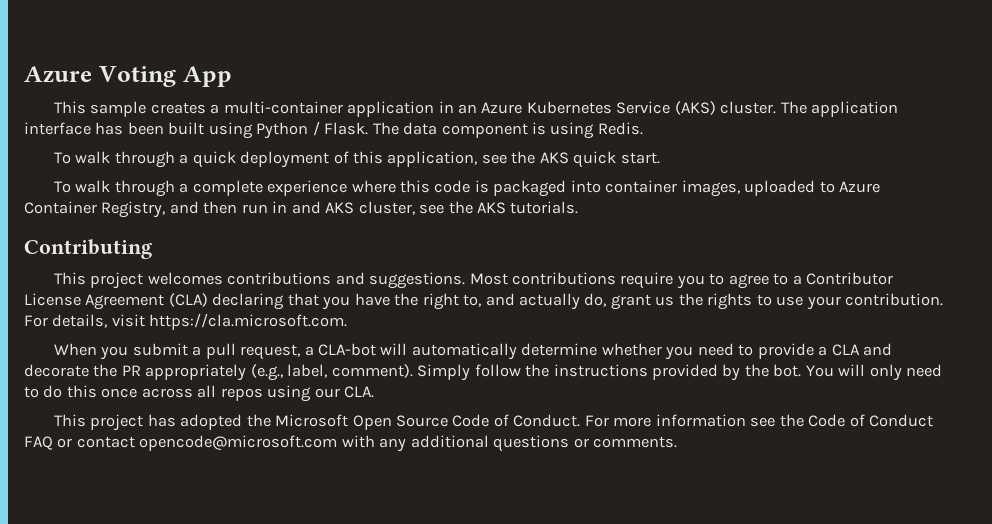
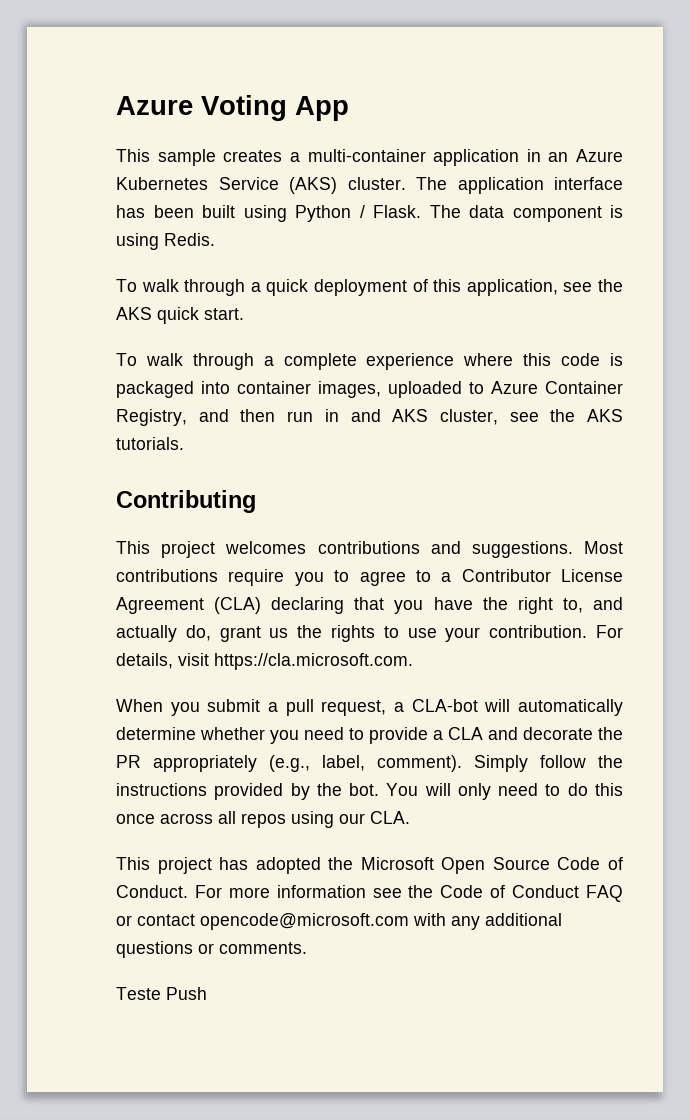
+ Teste Push

